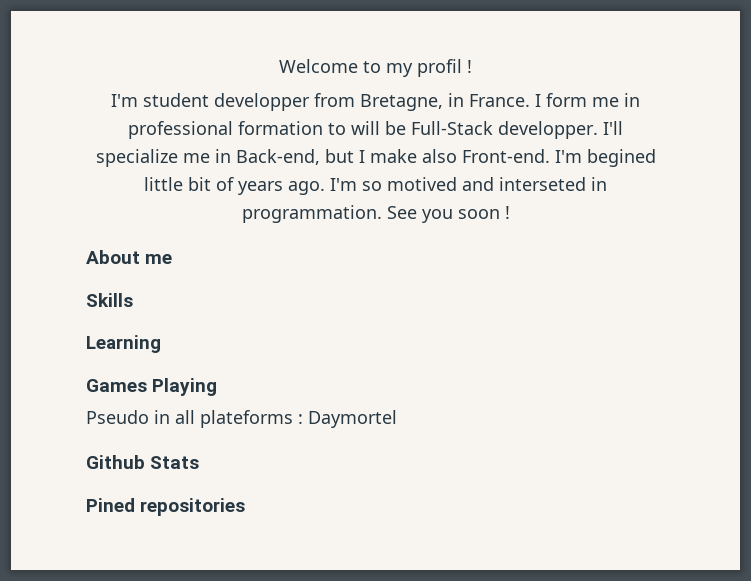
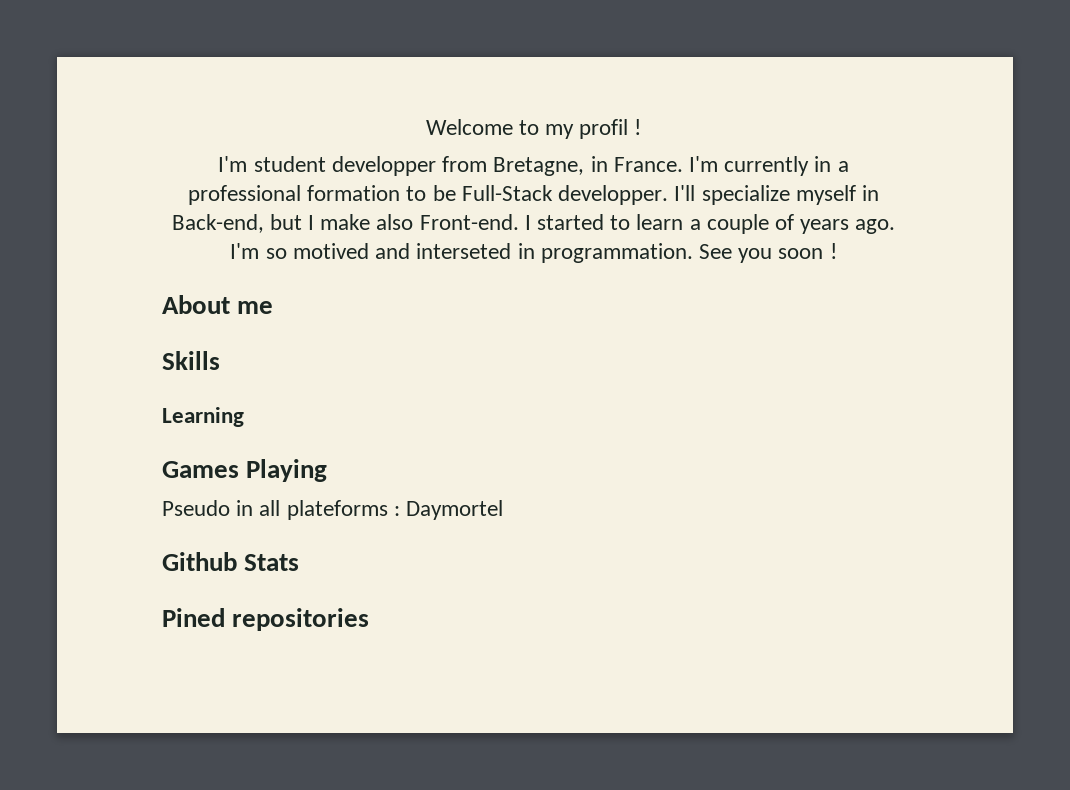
- I form me in professional formation to will be Full-Stack developper.
+ I'm currently in a professional formation to be Full-Stack developper.
- I'll specialize me in Back-end, but I make also Front-end.
+ I'll specialize myself in Back-end, but I make also Front-end.
- I'm begined little bit of years ago.
+ I started to learn a couple of years ago.

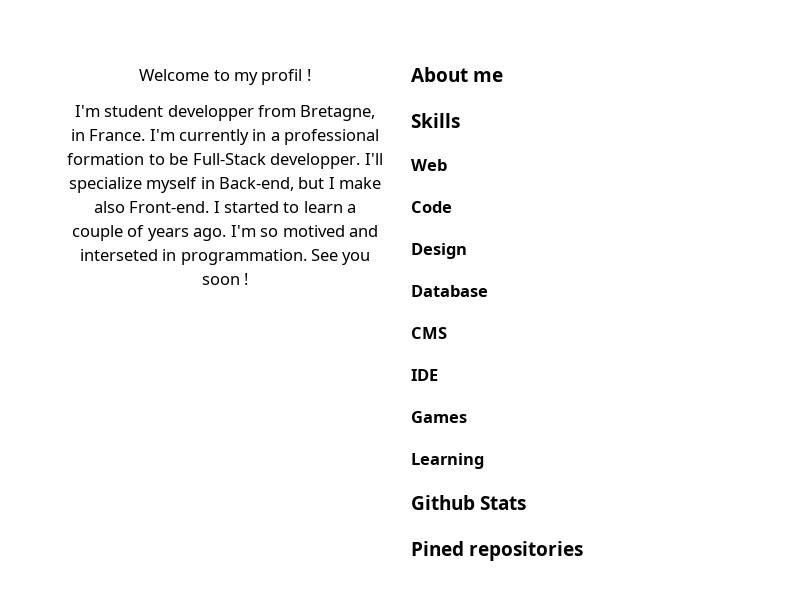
+ Web
+ Code
+ Design
+ Database
+ CMS
+ IDE
+ Games
  Learning
- Games Playing
- Pseudo in all plateforms : Daymortel

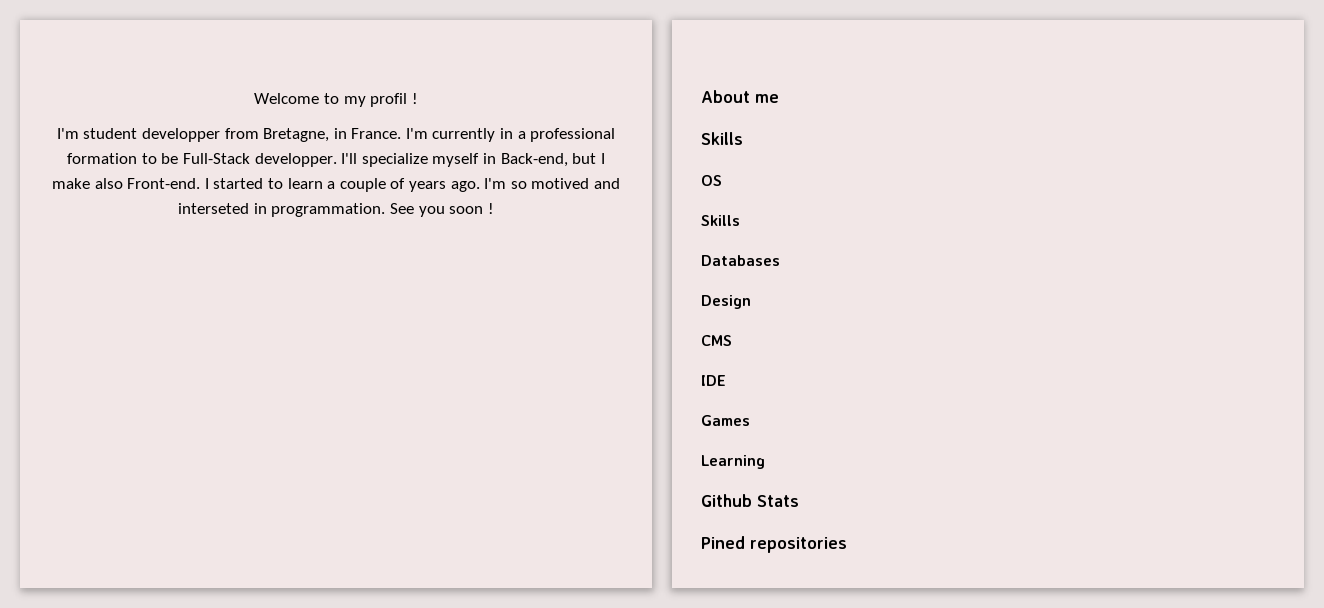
- Web
- Code
+ OS
+ Skills
+ Databases
- Database

